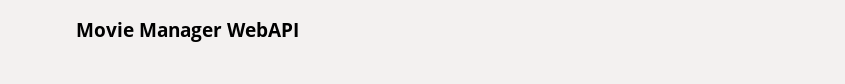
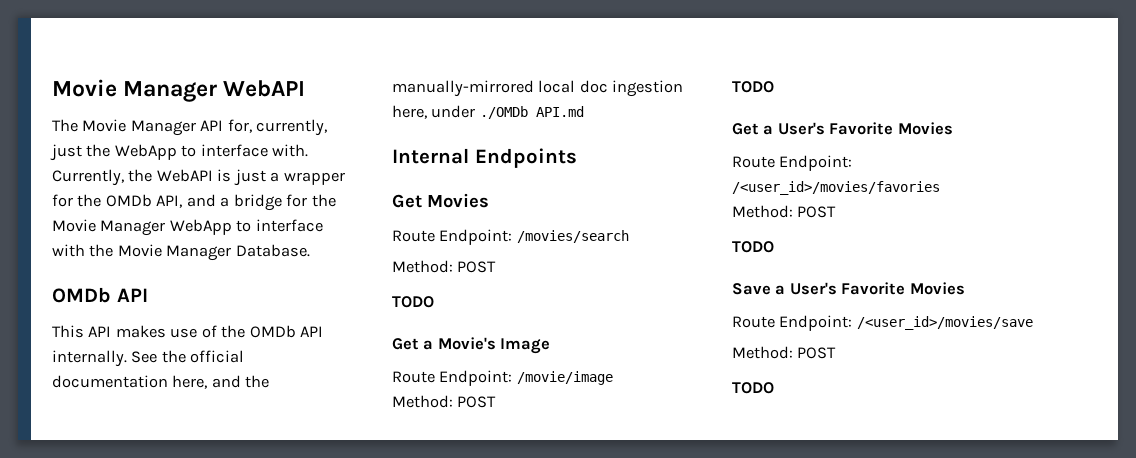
+ The Movie Manager API for, currently, just the WebApp to interface with. Currently, the WebAPI is just a wrapper for the OMDb API, and a bridge for the Movie Manager WebApp to interface with the Movie Manager Database.
+ OMDb API
+ This API makes use of the OMDb API internally. See the official documentation here, and the manually-mirrored local doc ingestion here, under ./OMDb API.md
+ Internal Endpoints
+ Get Movies
+ Route Endpoint: /movies/search
+ Method: POST
+ TODO
+ Get a Movie's Image
+ Route Endpoint: /movie/image
+ Method: POST
+ TODO
+ Get a User's Favorite Movies
+ Route Endpoint: /<user_id>/movies/favories
+ Method: POST
+ TODO
+ Save a User's Favorite Movies
+ Route Endpoint: /<user_id>/movies/save
+ Method: POST
+ TODO

